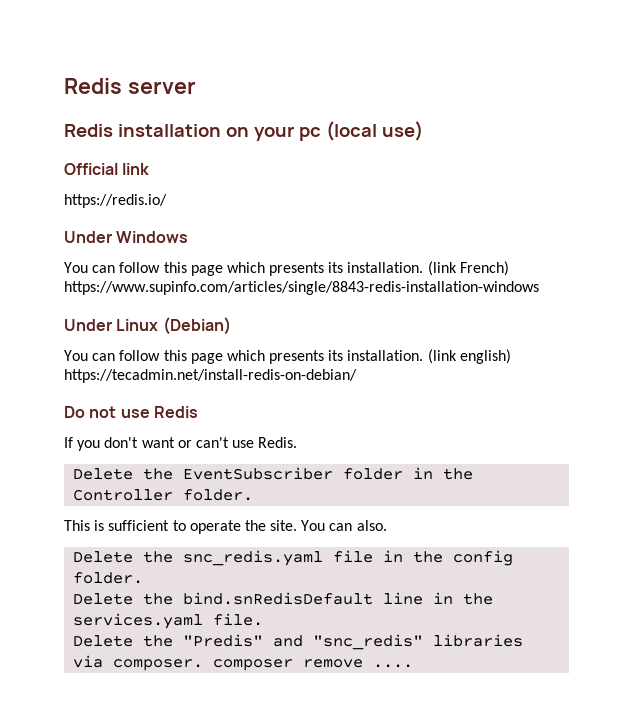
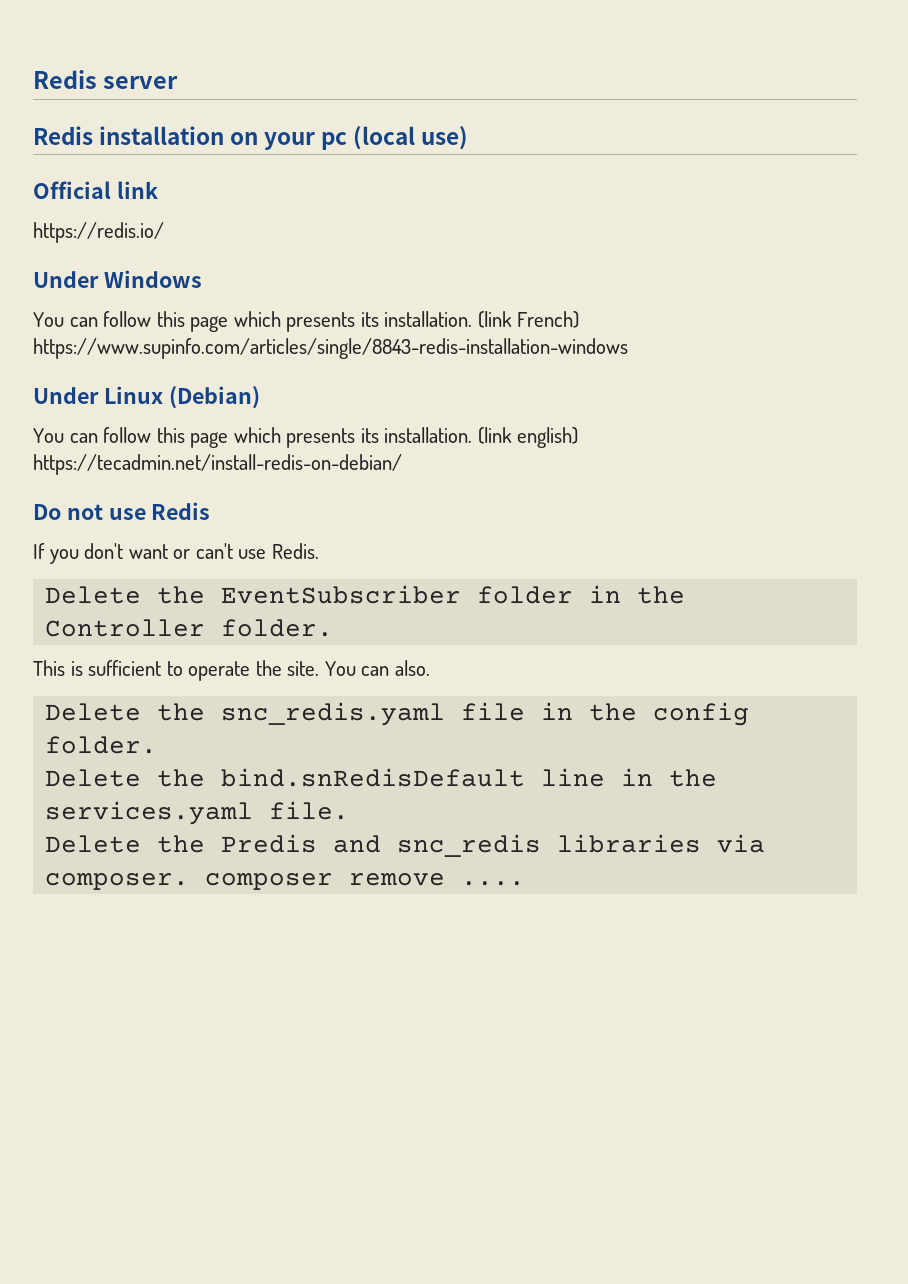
- Delete the "Predis" and "snc_redis" libraries via composer. composer remove ....
+ Delete the Predis and snc_redis libraries via composer. composer remove ....

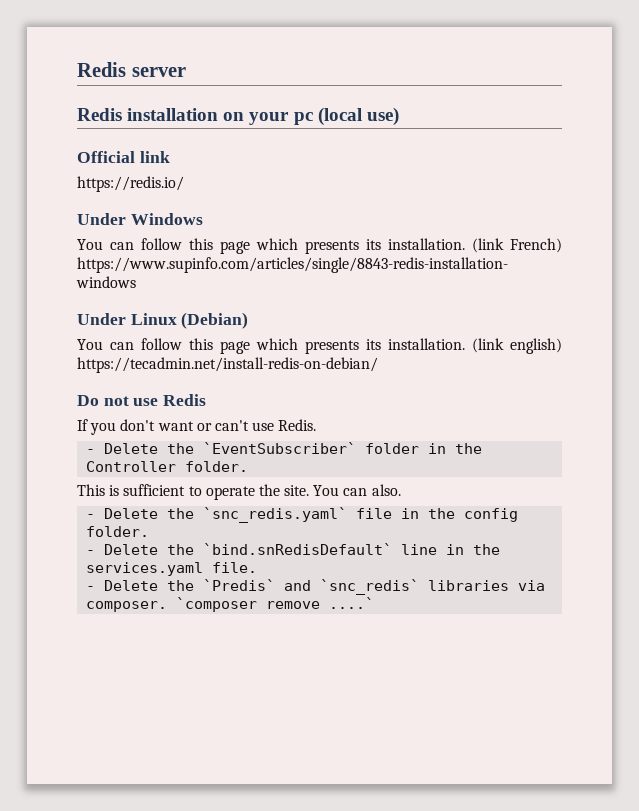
- Delete the EventSubscriber folder in the Controller folder.
+ - Delete the `EventSubscriber` folder in the Controller folder.
- Delete the snc_redis.yaml file in the config folder.
+ - Delete the `snc_redis.yaml` file in the config folder.
- Delete the bind.snRedisDefault line in the services.yaml file.
+ - Delete the `bind.snRedisDefault` line in the services.yaml file.
- Delete the Predis and snc_redis libraries via composer. composer remove ....
+ - Delete the `Predis` and `snc_redis` libraries via composer. `composer remove ....`

